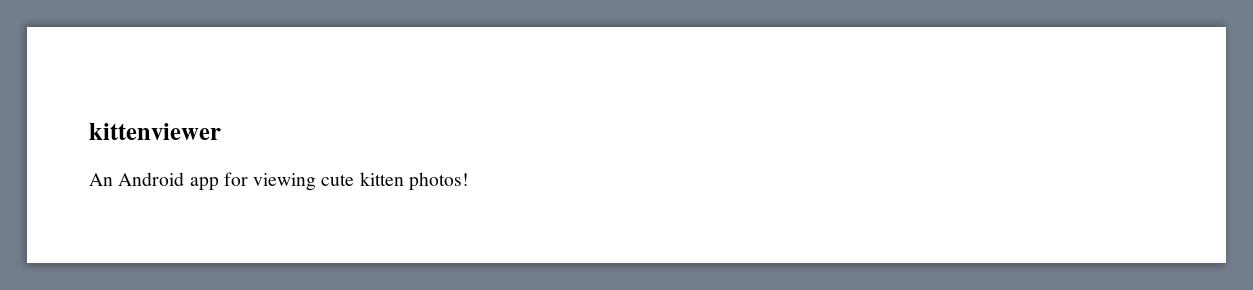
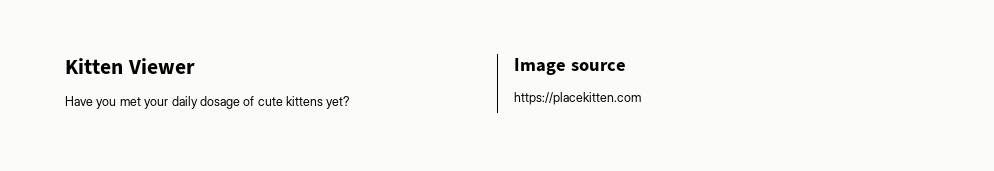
- kittenviewer
- An Android app for viewing cute kitten photos!
+ Kitten Viewer
+ Have you met your daily dosage of cute kittens yet?
+ Image source
+ https://placekitten.com

